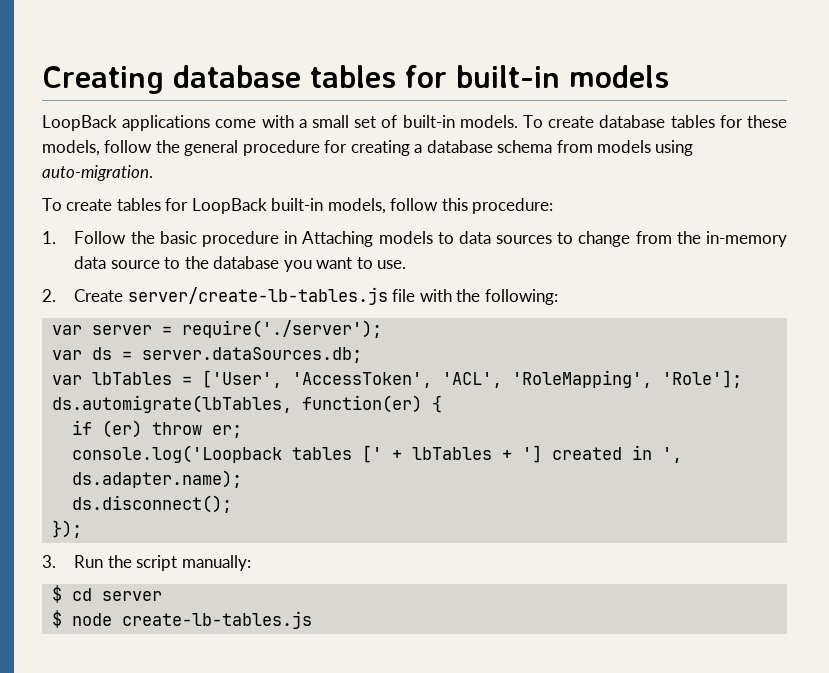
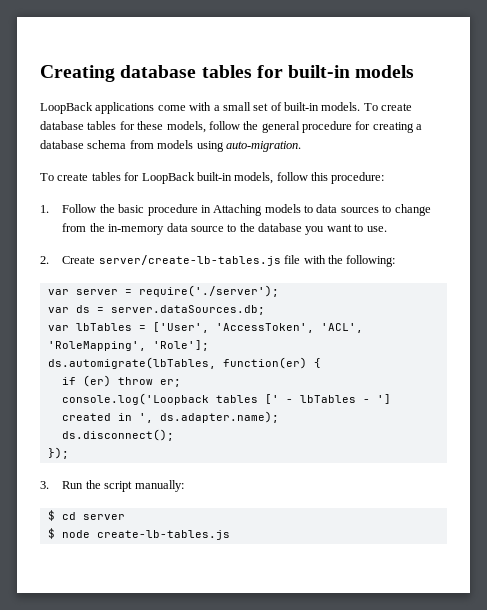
- console.log('Loopback tables [' + lbTables + '] created in ', ds.adapter.name);
+ console.log('Loopback tables [' - lbTables - '] created in ', ds.adapter.name);

